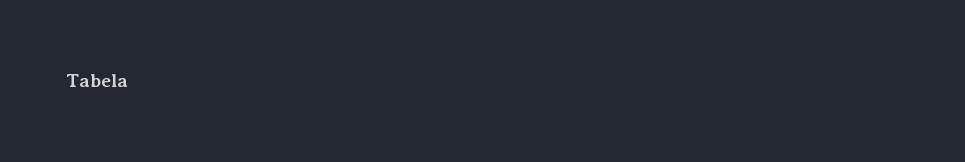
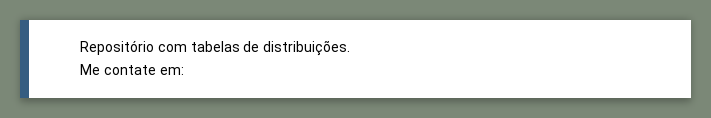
- Tabela
+ Repositório com tabelas de distribuições.
+ Me contate em:

